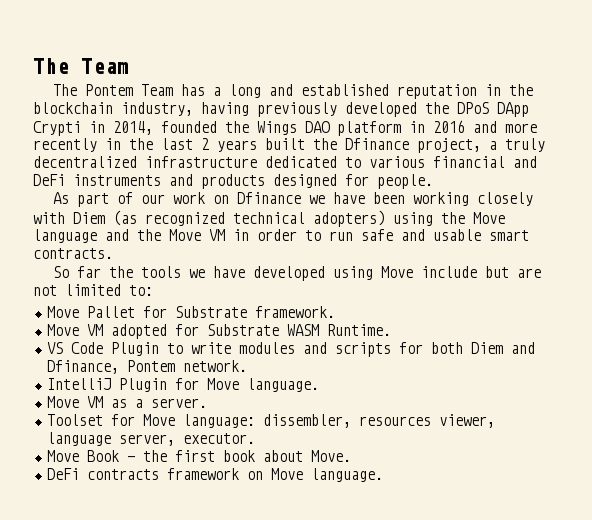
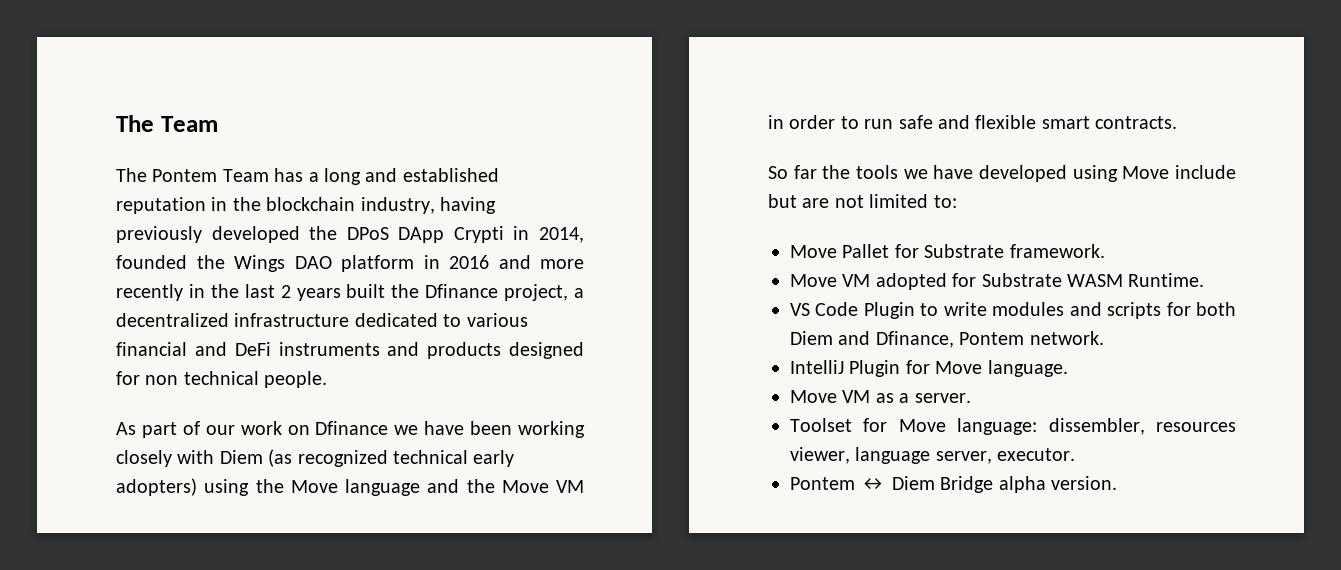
- The Pontem Team has a long and established reputation in the blockchain industry, having previously developed the DPoS DApp Crypti in 2014, founded the Wings DAO platform in 2016 and more recently in the last 2 years built the Dfinance project, a truly decentralized infrastructure dedicated to various financial and DeFi instruments and products designed for people.
+ The Pontem Team has a long and established reputation in the blockchain industry, having previously developed the DPoS DApp Crypti in 2014, founded the Wings DAO platform in 2016 and more recently in the last 2 years built the Dfinance project, a decentralized infrastructure dedicated to various financial and DeFi instruments and products designed for non technical people.
- As part of our work on Dfinance we have been working closely with Diem (as recognized technical adopters) using the Move language and the Move VM in order to run safe and usable smart contracts.
+ As part of our work on Dfinance we have been working closely with Diem (as recognized technical early adopters) using the Move language and the Move VM in order to run safe and flexible smart contracts.
- Move Book - the first book about Move.
- DeFi contracts framework on Move language.
+ Pontem ↔ Diem Bridge alpha version.

